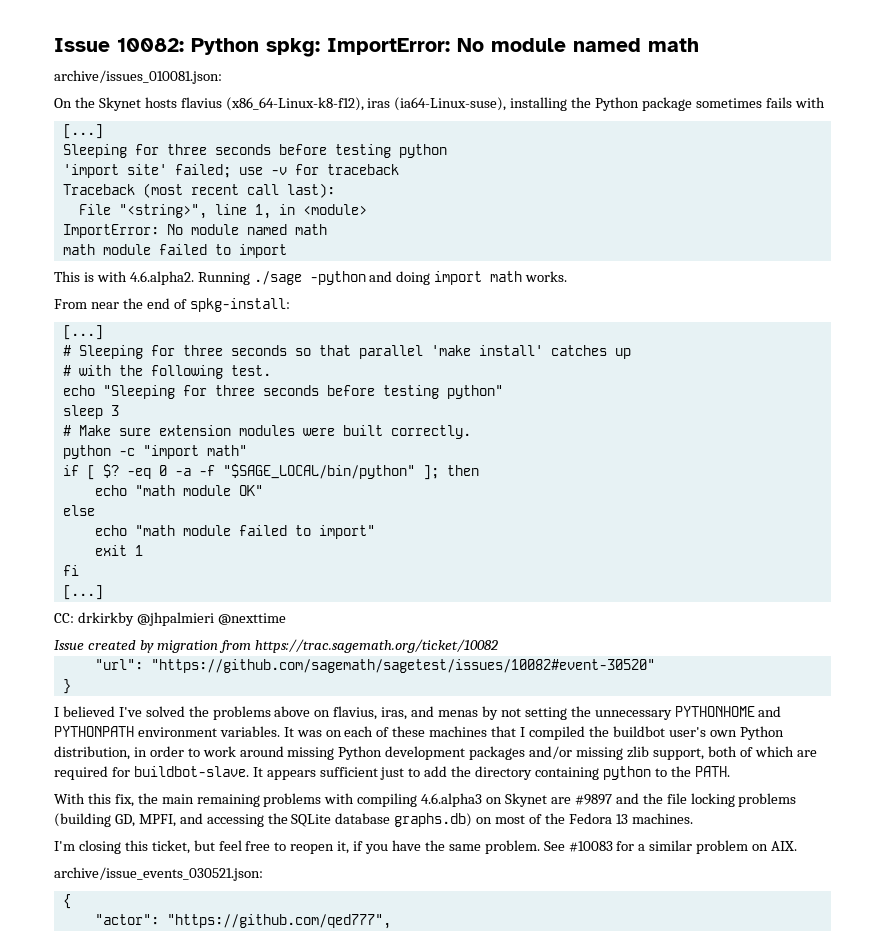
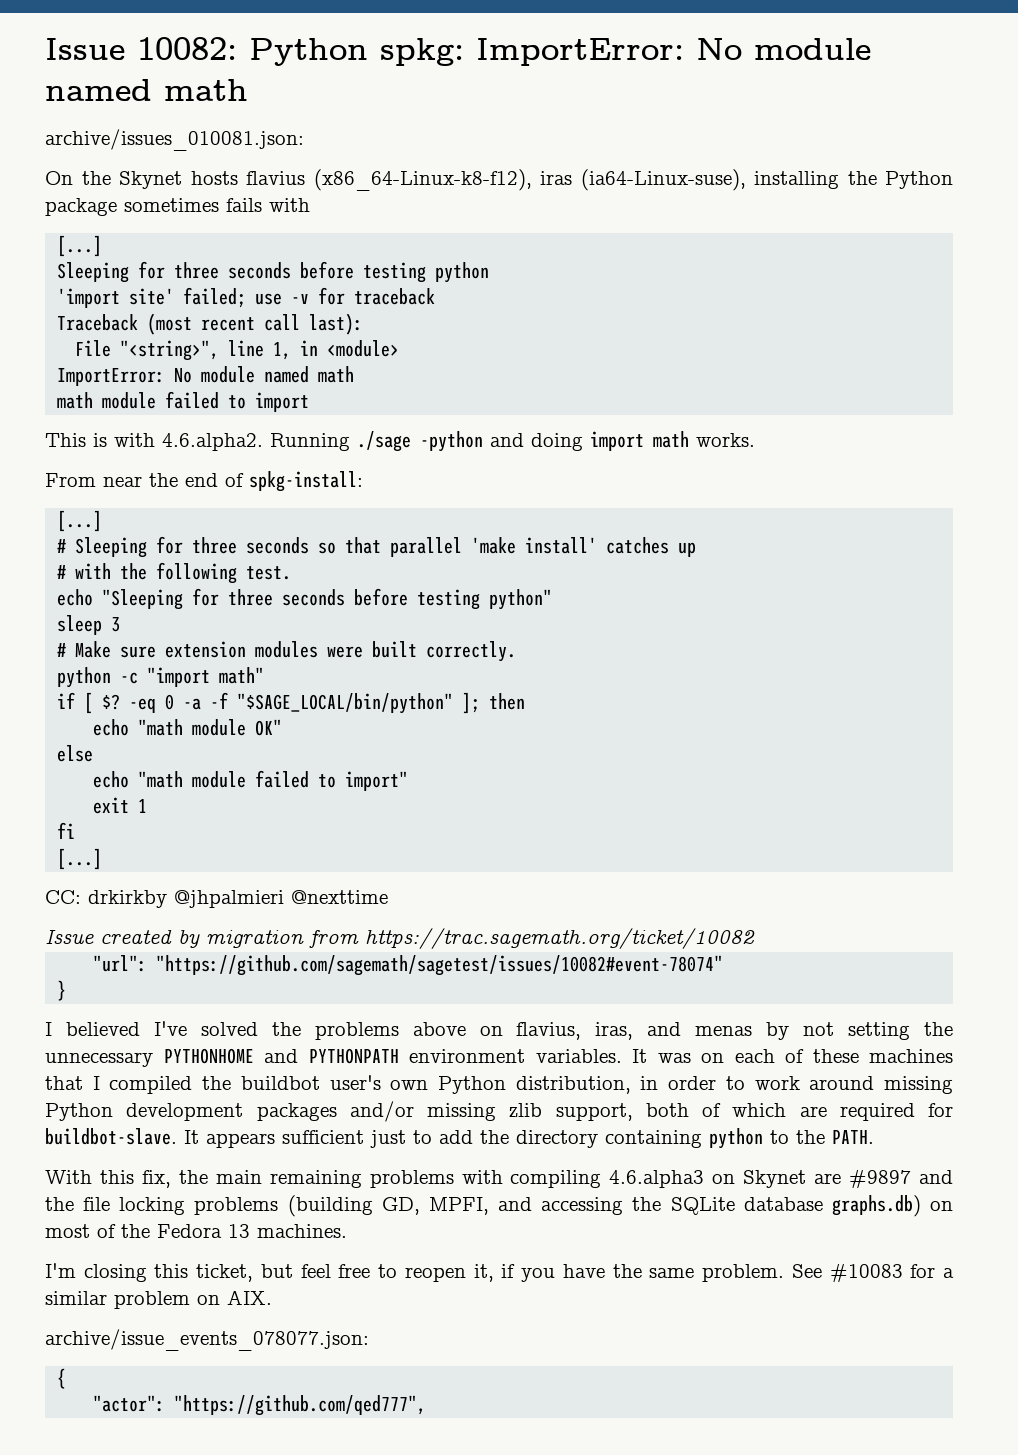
- "url": "https://github.com/sagemath/sagetest/issues/10082#event-30520"
+ "url": "https://github.com/sagemath/sagetest/issues/10082#event-78074"
- archive/issue_events_030521.json:
+ archive/issue_events_078077.json:

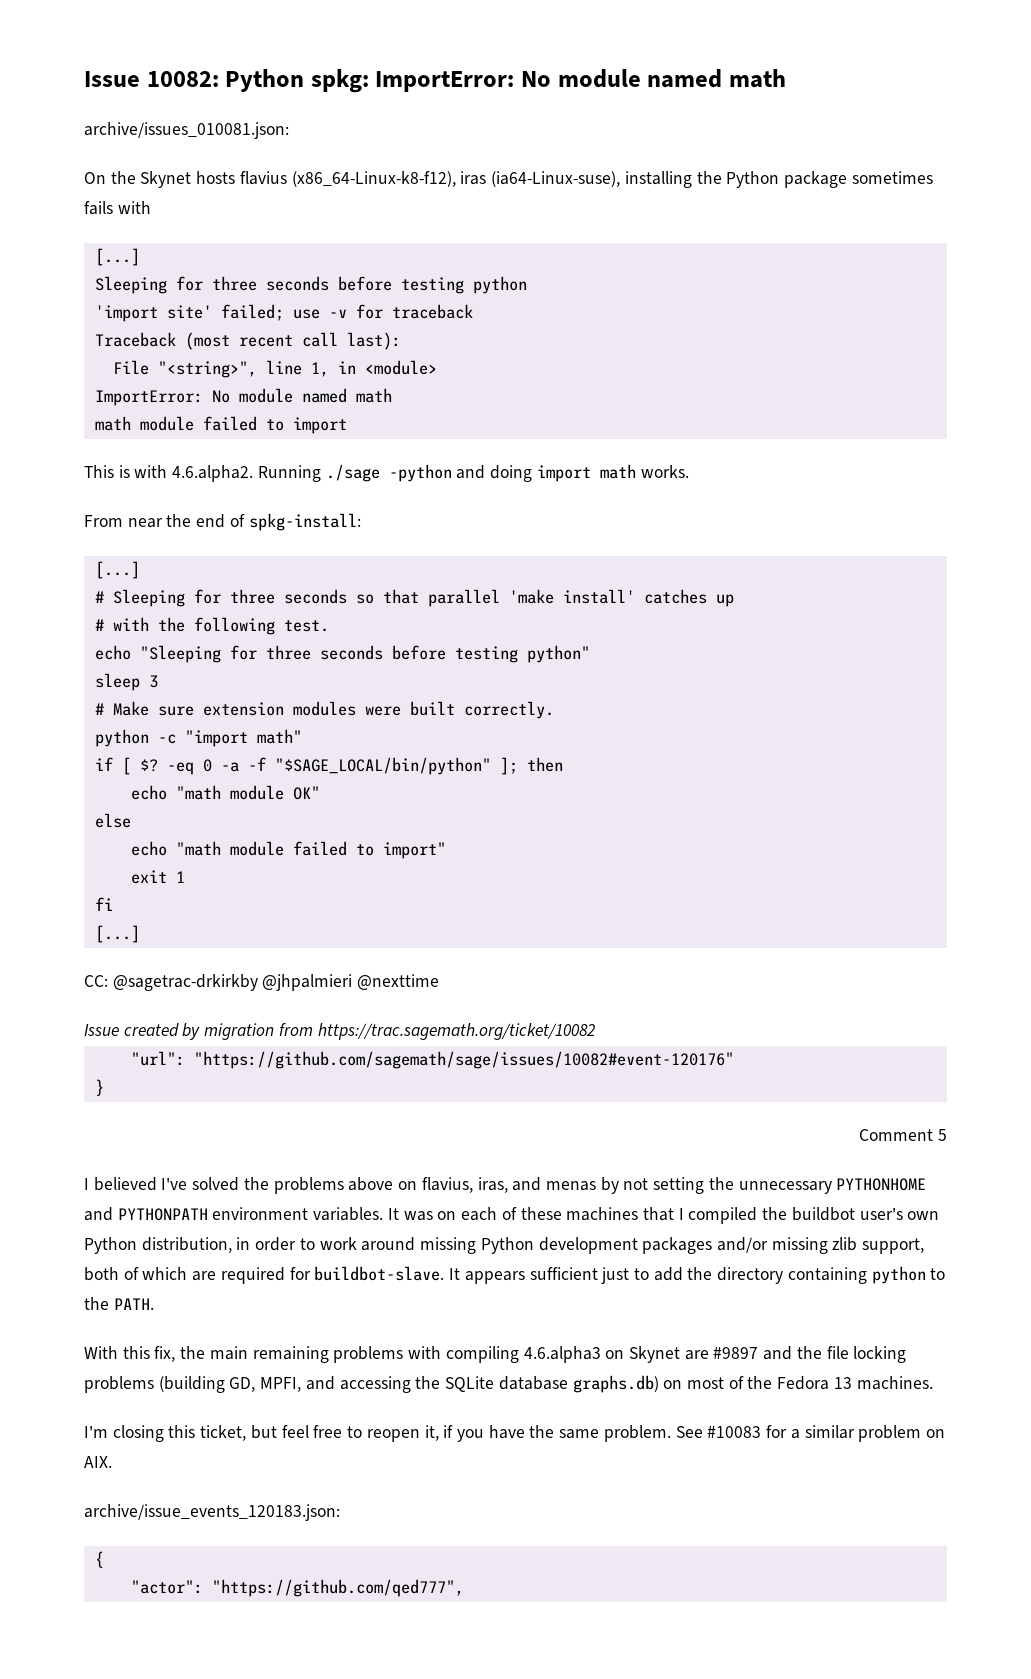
- CC: drkirkby @jhpalmieri @nexttime
+ CC: @sagetrac-drkirkby @jhpalmieri @nexttime
- "url": "https://github.com/sagemath/sagetest/issues/10082#event-78074"
+ "url": "https://github.com/sagemath/sage/issues/10082#event-120176"
+ Comment 5
- archive/issue_events_078077.json:
+ archive/issue_events_120183.json:

